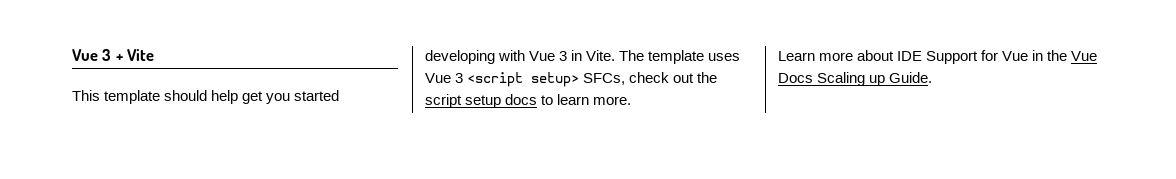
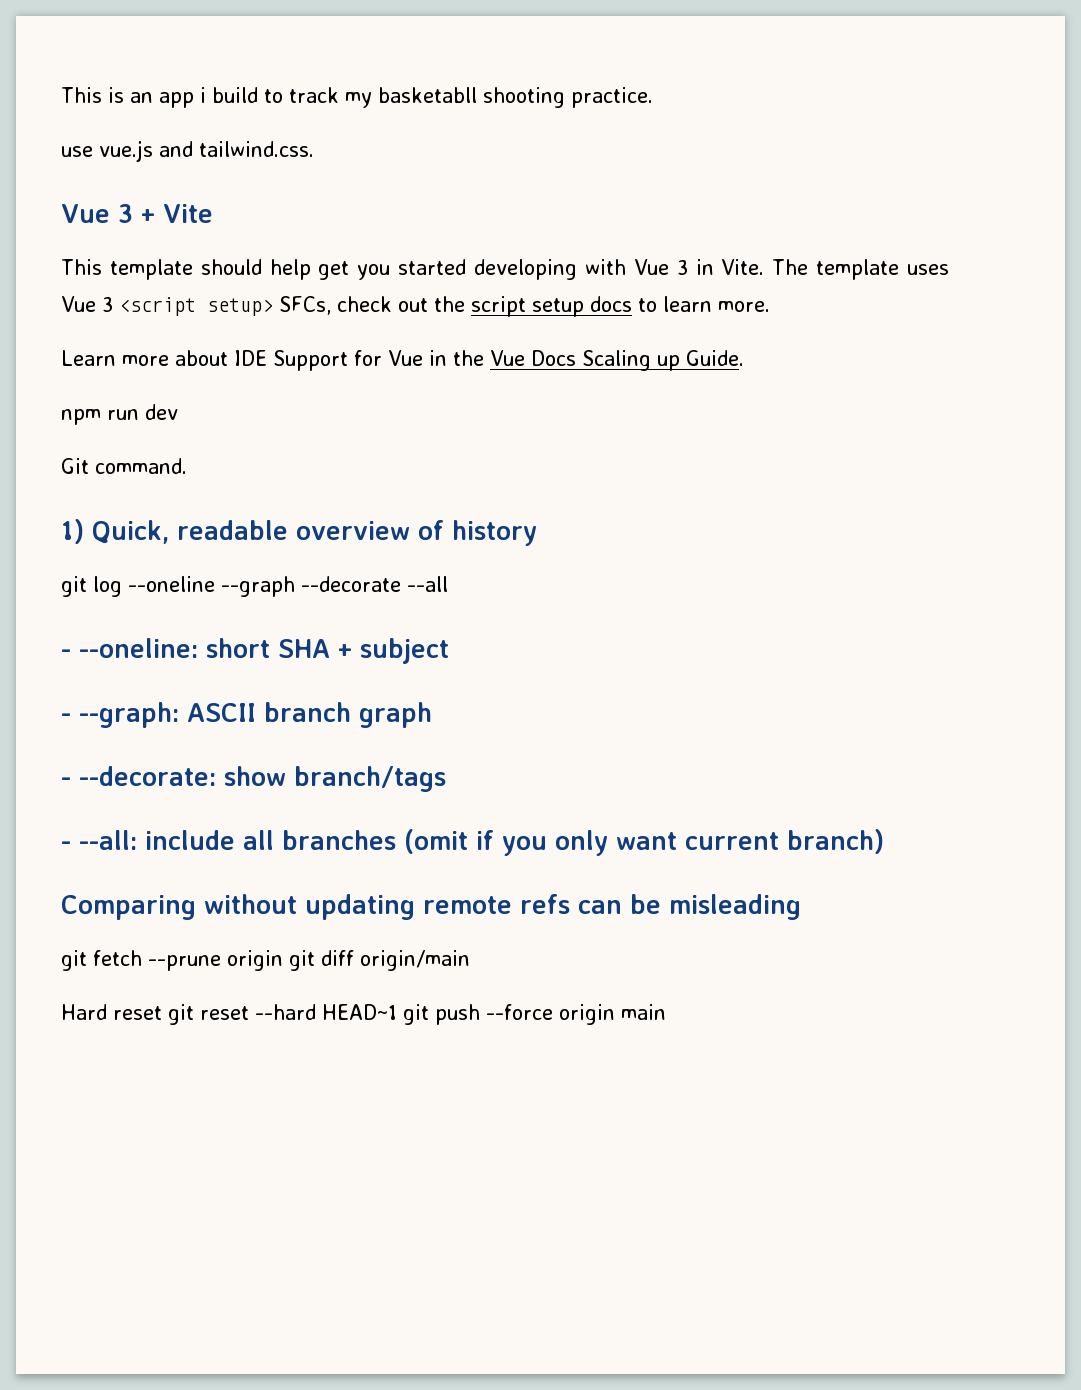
+ This is an app i build to track my basketabll shooting practice.
+ use vue.js and tailwind.css.
+ npm run dev
+ Git command.
+ 1) Quick, readable overview of history
+ git log --oneline --graph --decorate --all
+ - --oneline: short SHA + subject
+ - --graph: ASCII branch graph
+ - --decorate: show branch/tags
+ - --all: include all branches (omit if you only want current branch)
+ Comparing without updating remote refs can be misleading
+ git fetch --prune origin git diff origin/main
+ Hard reset git reset --hard HEAD~1 git push --force origin main

